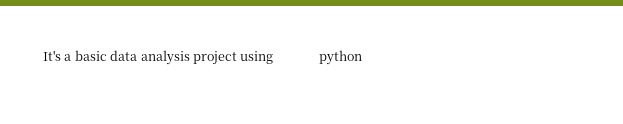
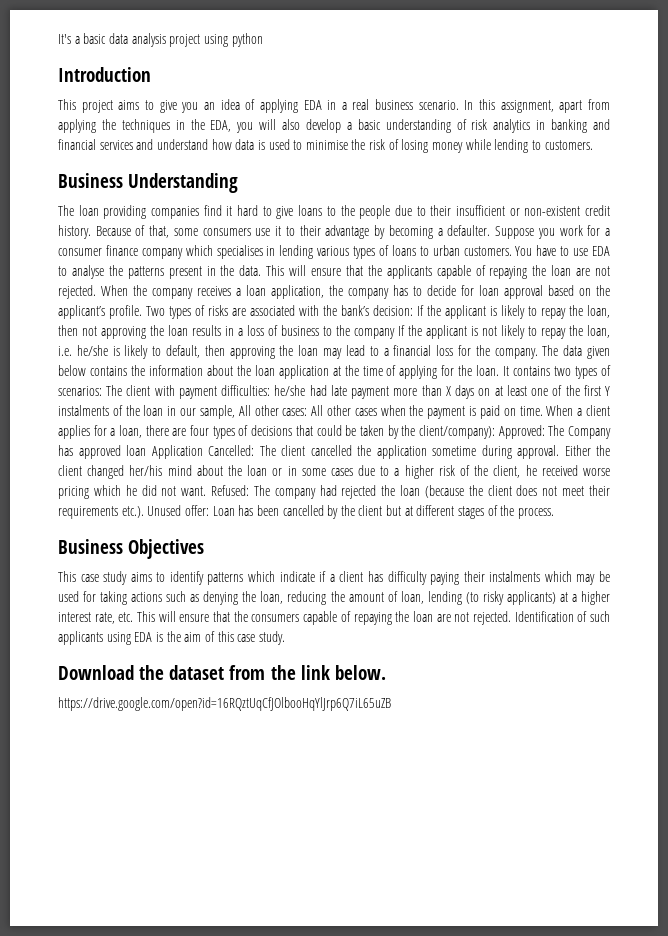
+ Introduction
+ This project aims to give you an idea of applying EDA in a real business scenario. In this assignment, apart from applying the techniques in the EDA, you will also develop a basic understanding of risk analytics in banking and financial services and understand how data is used to minimise the risk of losing money while lending to customers.
+ Business Understanding
+ The loan providing companies find it hard to give loans to the people due to their insufficient or non-existent credit history. Because of that, some consumers use it to their advantage by becoming a defaulter. Suppose you work for a consumer finance company which specialises in lending various types of loans to urban customers. You have to use EDA to analyse the patterns present in the data. This will ensure that the applicants capable of repaying the loan are not rejected. When the company receives a loan application, the company has to decide for loan approval based on the applicant’s profile. Two types of risks are associated with the bank’s decision: If the applicant is likely to repay the loan, then not approving the loan results in a loss of business to the company If the applicant is not likely to repay the loan, i.e. he/she is likely to default, then approving the loan may lead to a financial loss for the company. The data given below contains the information about the loan application at the time of applying for the loan. It contains two types of scenarios: The client with payment difficulties: he/she had late payment more than X days on at least one of the first Y instalments of the loan in our sample, All other cases: All other cases when the payment is paid on time. When a client applies for a loan, there are four types of decisions that could be taken by the client/company): Approved: The Company has approved loan Application Cancelled: The client cancelled the application sometime during approval. Either the client changed her/his mind about the loan or in some cases due to a higher risk of the client, he received worse pricing which he did not want. Refused: The company had rejected the loan (because the client does not meet their requirements etc.). Unused offer: Loan has been cancelled by the client but at different stages of the process.
+ Business Objectives
+ This case study aims to identify patterns which indicate if a client has difficulty paying their instalments which may be used for taking actions such as denying the loan, reducing the amount of loan, lending (to risky applicants) at a higher interest rate, etc. This will ensure that the consumers capable of repaying the loan are not rejected. Identification of such applicants using EDA is the aim of this case study.
+ Download the dataset from the link below.
+ https://drive.google.com/open?id=16RQztUqCfJOlbooHqYlJrp6Q7iL65uZB

